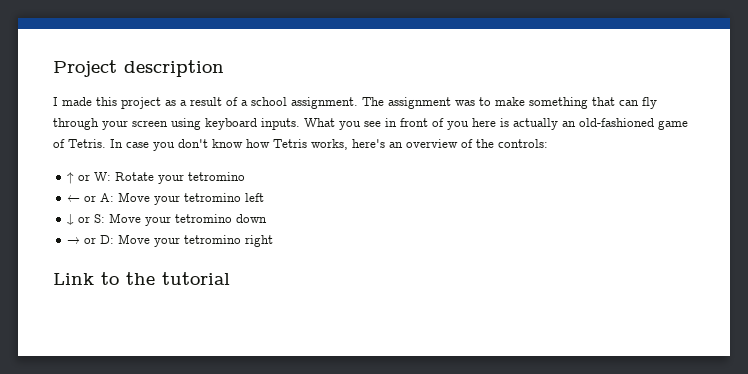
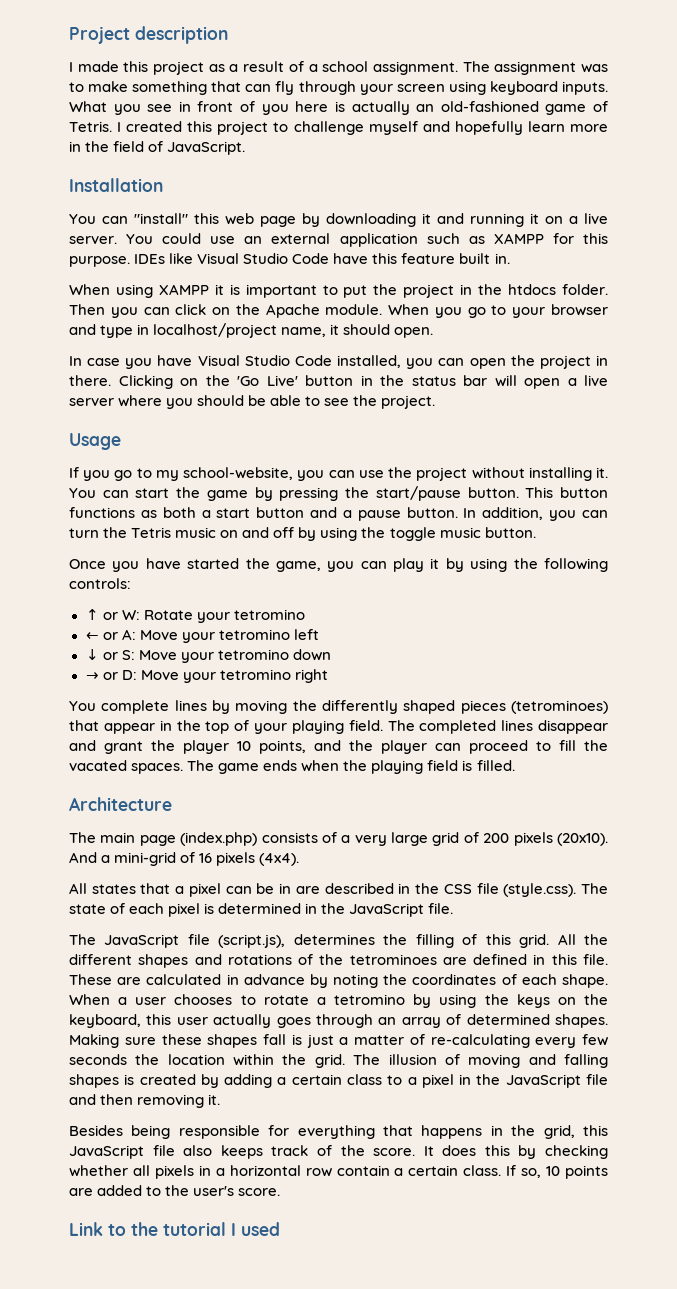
- In case you don't know how Tetris works, here's an overview of the controls:
+ I created this project to challenge myself and hopefully learn more in the field of JavaScript.
+ Installation
+ You can "install" this web page by downloading it and running it on a live server. You could use an external application such as XAMPP for this purpose. IDEs like Visual Studio Code have this feature built in.
+ When using XAMPP it is important to put the project in the htdocs folder. Then you can click on the Apache module. When you go to your browser and type in localhost/project name, it should open.
+ In case you have Visual Studio Code installed, you can open the project in there. Clicking on the 'Go Live' button in the status bar will open a live server where you should be able to see the project.
+ Usage
+ If you go to my school-website, you can use the project without installing it. You can start the game by pressing the start/pause button. This button functions as both a start button and a pause button. In addition, you can turn the Tetris music on and off by using the toggle music button.
+ Once you have started the game, you can play it by using the following controls:
+ You complete lines by moving the differently shaped pieces (tetrominoes) that appear in the top of your playing field. The completed lines disappear and grant the player 10 points, and the player can proceed to fill the vacated spaces. The game ends when the playing field is filled.
+ Architecture
+ The main page (index.php) consists of a very large grid of 200 pixels (20x10). And a mini-grid of 16 pixels (4x4).
+ All states that a pixel can be in are described in the CSS file (style.css). The state of each pixel is determined in the JavaScript file.
+ The JavaScript file (script.js), determines the filling of this grid. All the different shapes and rotations of the tetrominoes are defined in this file. These are calculated in advance by noting the coordinates of each shape. When a user chooses to rotate a tetromino by using the keys on the keyboard, this user actually goes through an array of determined shapes. Making sure these shapes fall is just a matter of re-calculating every few seconds the location within the grid. The illusion of moving and falling shapes is created by adding a certain class to a pixel in the JavaScript file and then removing it.
+ Besides being responsible for everything that happens in the grid, this JavaScript file also keeps track of the score. It does this by checking whether all pixels in a horizontal row contain a certain class. If so, 10 points are added to the user's score.
- Link to the tutorial
+ Link to the tutorial I used

